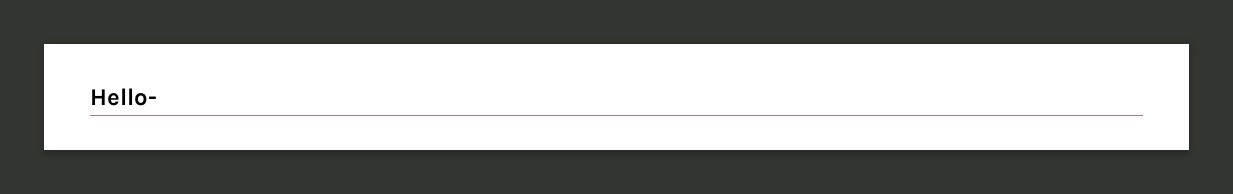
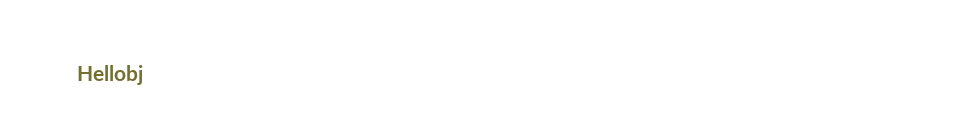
- Hello-
+ Hellobj

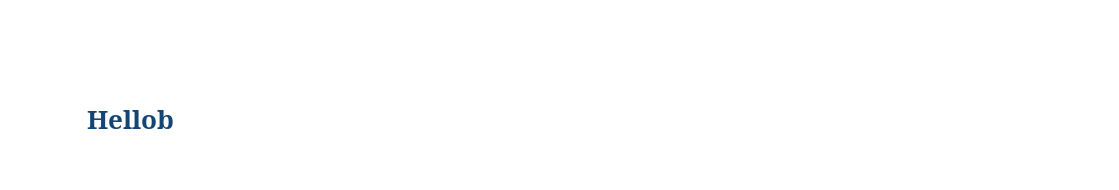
- Hellobj
+ Hellob

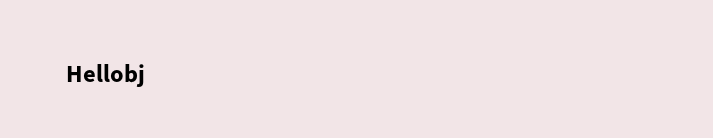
- Hellob
+ Hellobj

